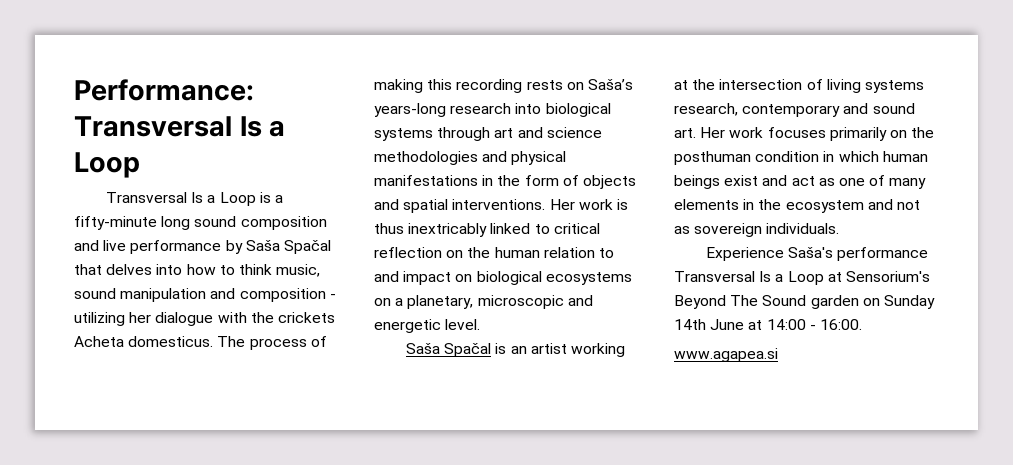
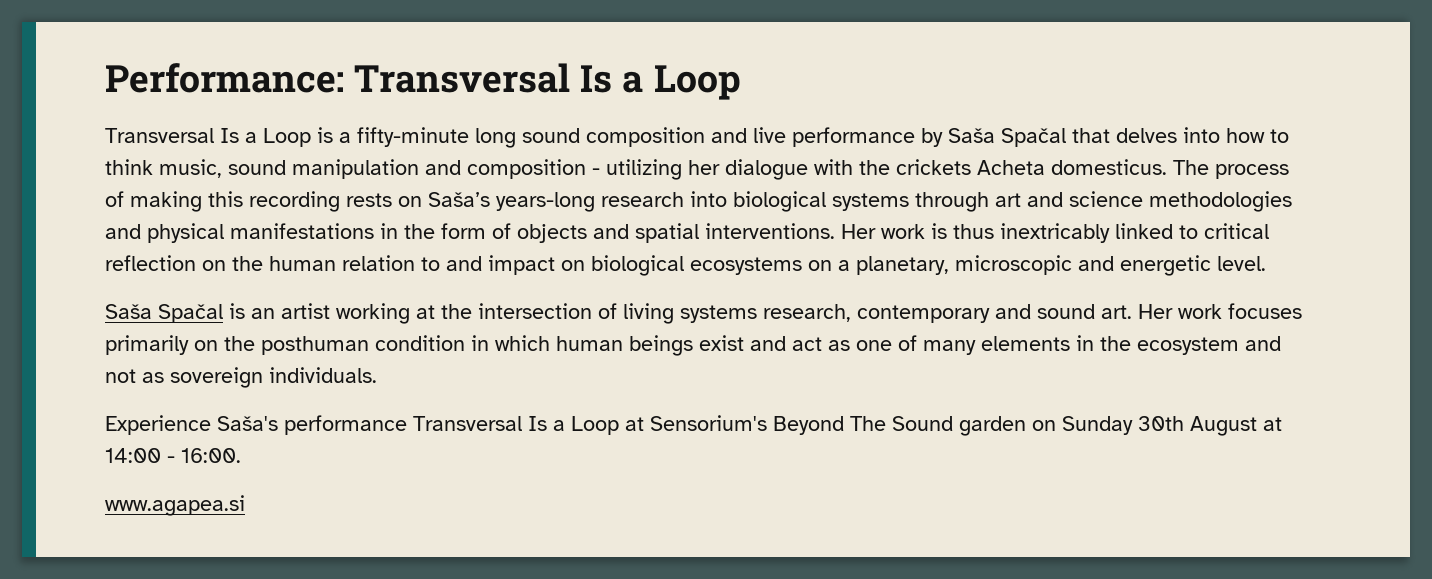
- Experience Saša's performance Transversal Is a Loop at Sensorium's Beyond The Sound garden on Sunday 14th June at 14:00 - 16:00.
+ Experience Saša's performance Transversal Is a Loop at Sensorium's Beyond The Sound garden on Sunday 30th August at 14:00 - 16:00.

